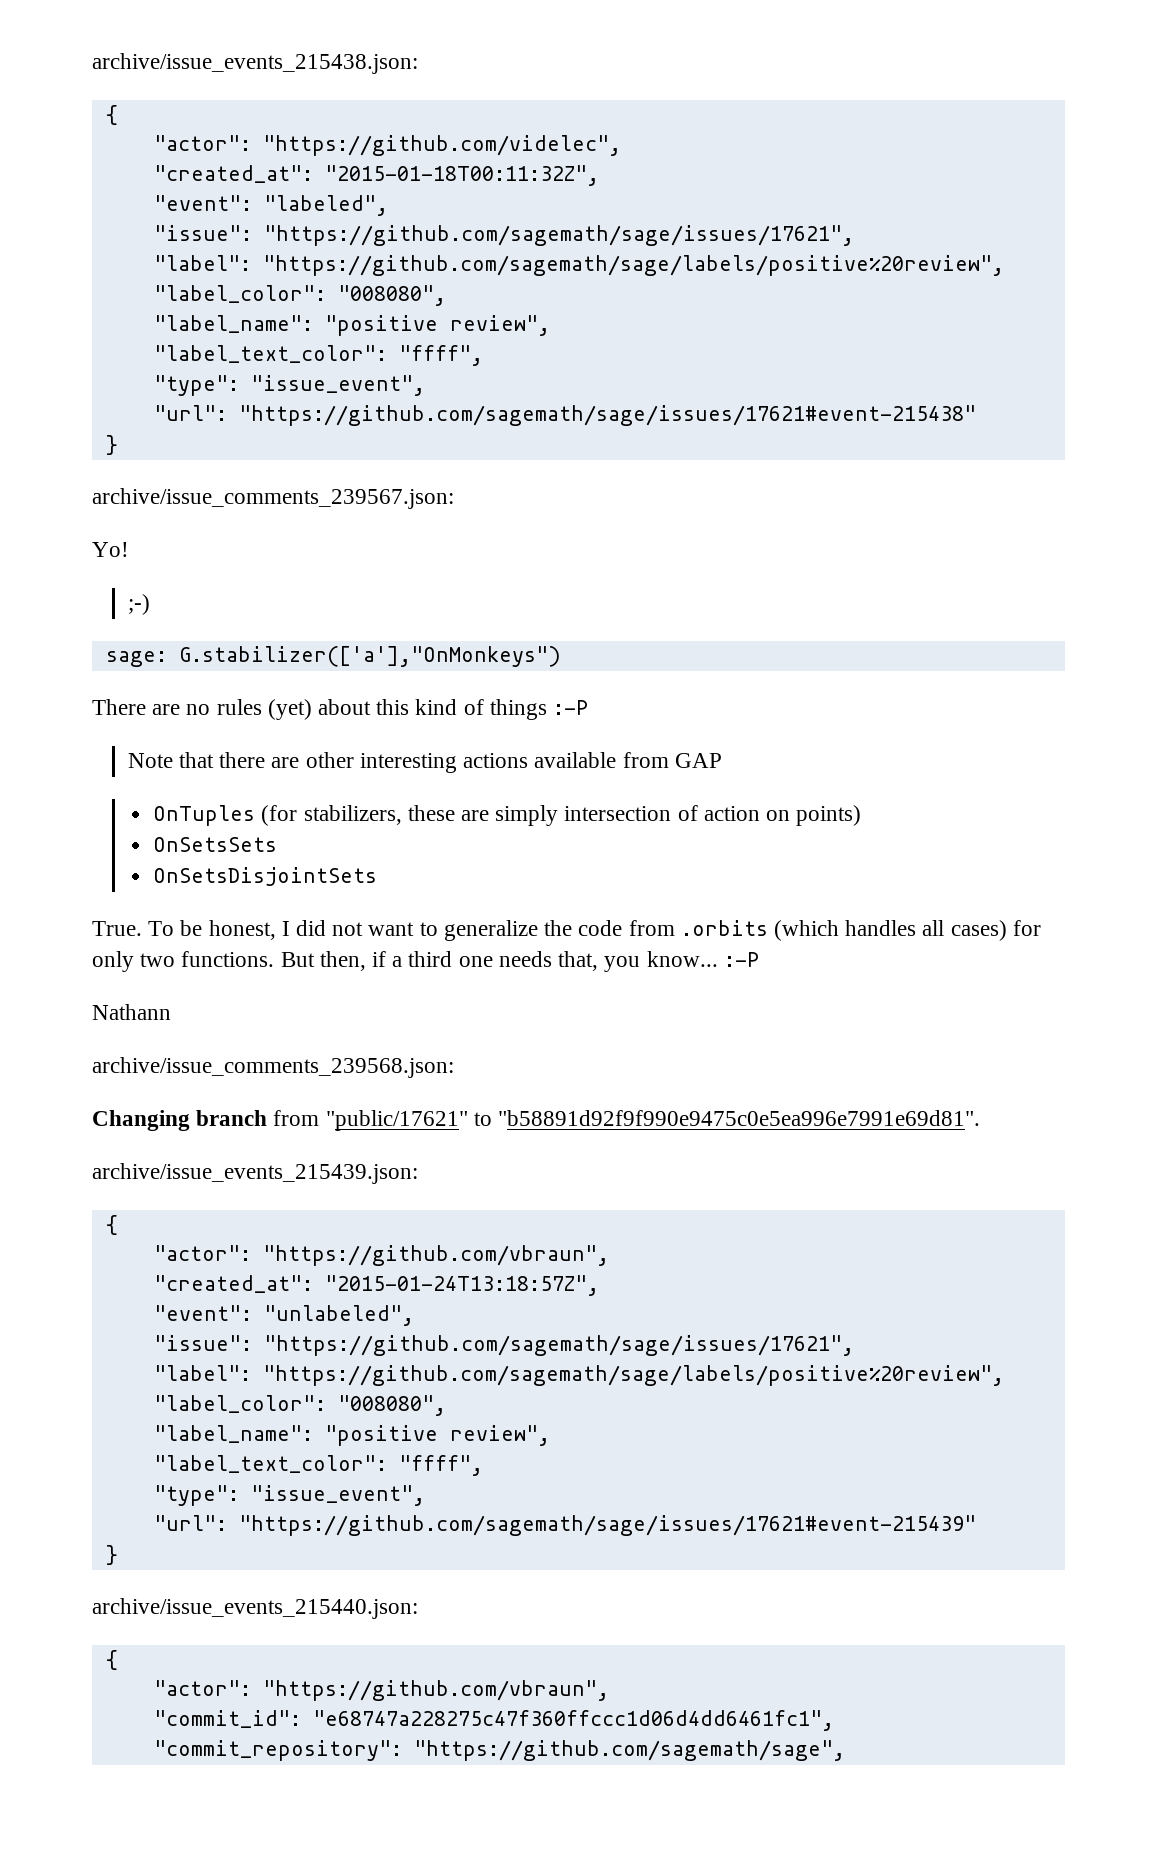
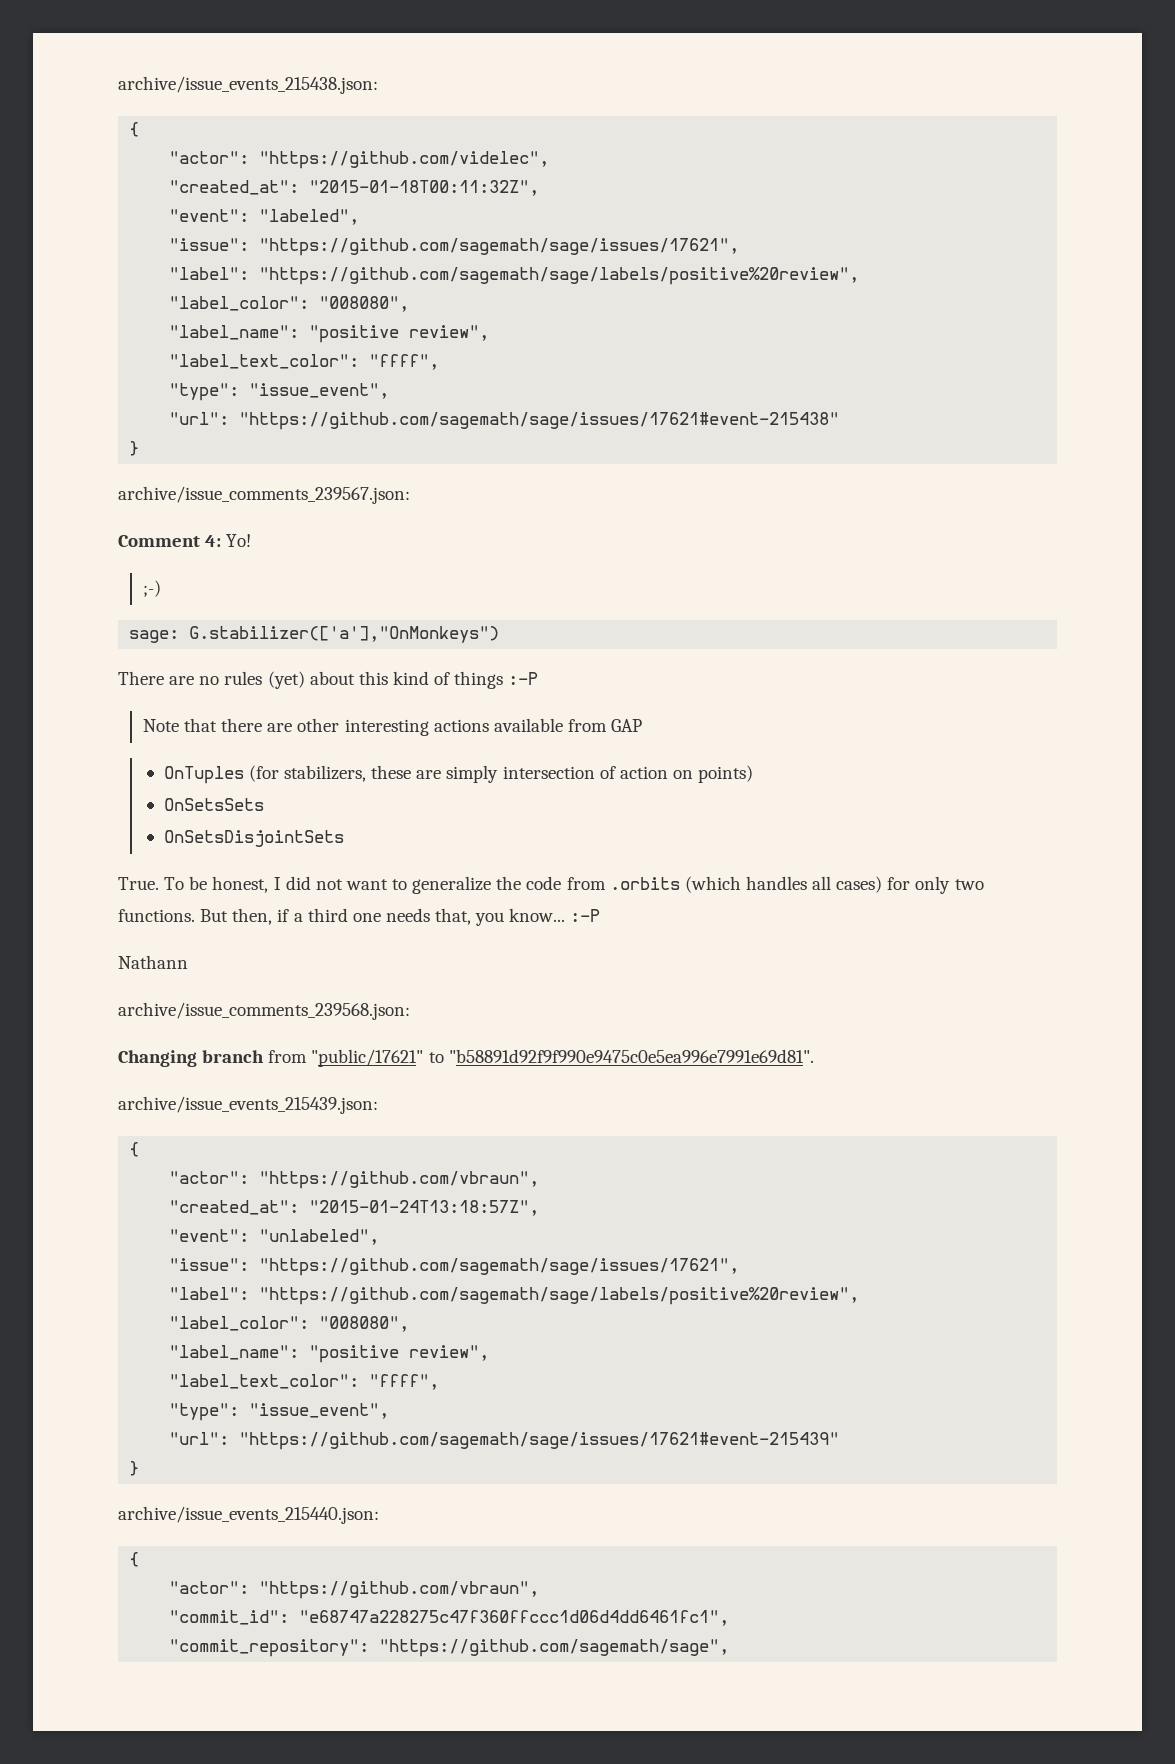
- Yo!
+ Comment 4: Yo!

